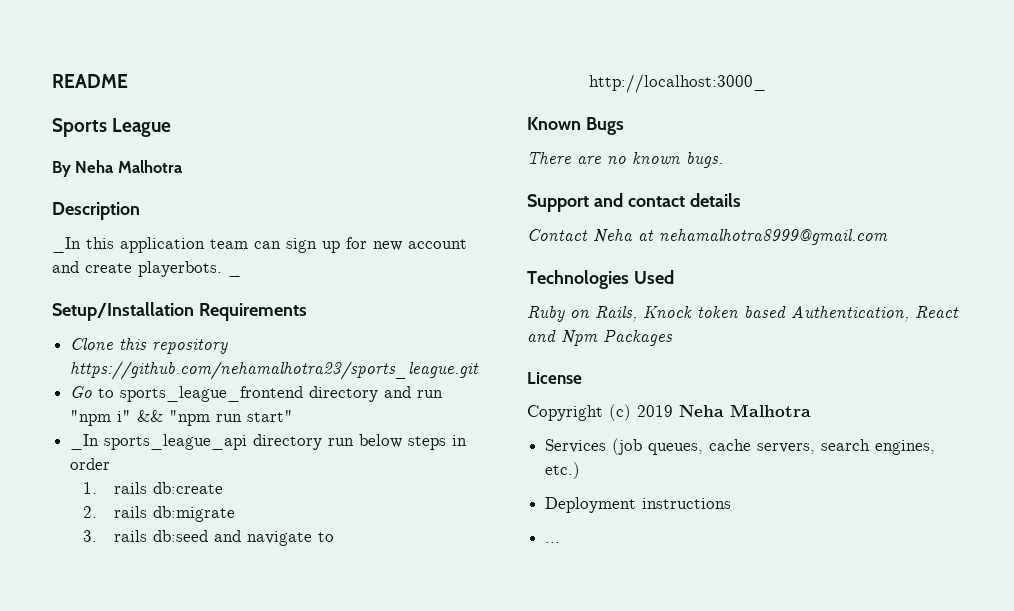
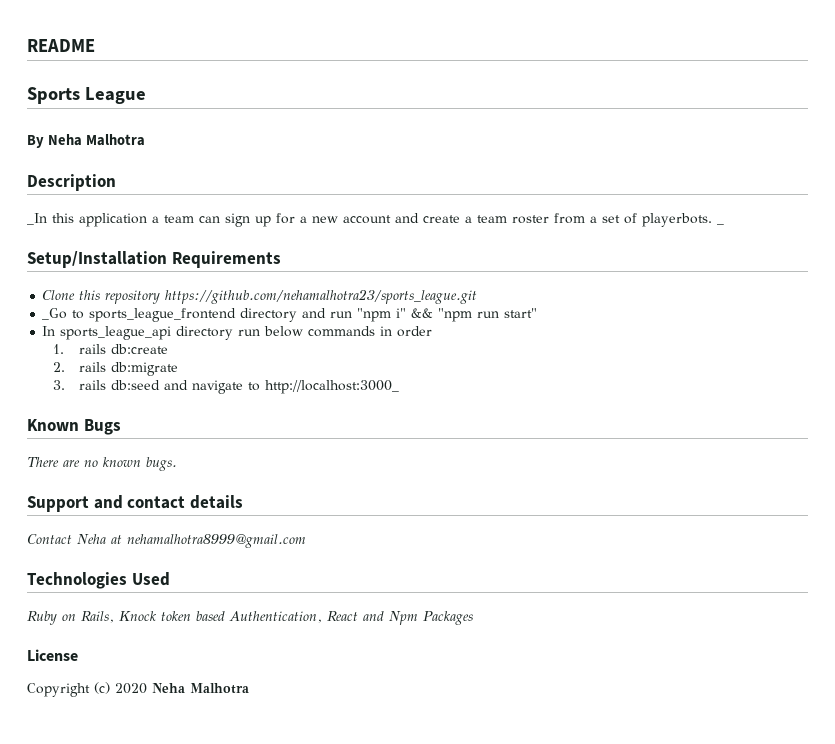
- _In this application team can sign up for new account and create playerbots.
+ _In this application a team can sign up for a new account and create a team roster from a set of playerbots.
- Go to sports_league_frontend directory and run "npm i" && "npm run start"
+ _Go to sports_league_frontend directory and run "npm i" && "npm run start"
- _In sports_league_api directory run below steps in order
+ In sports_league_api directory run below commands in order
- Copyright (c) 2019 Neha Malhotra
- Services (job queues, cache servers, search engines, etc.)
- Deployment instructions
- ...
+ Copyright (c) 2020 Neha Malhotra

